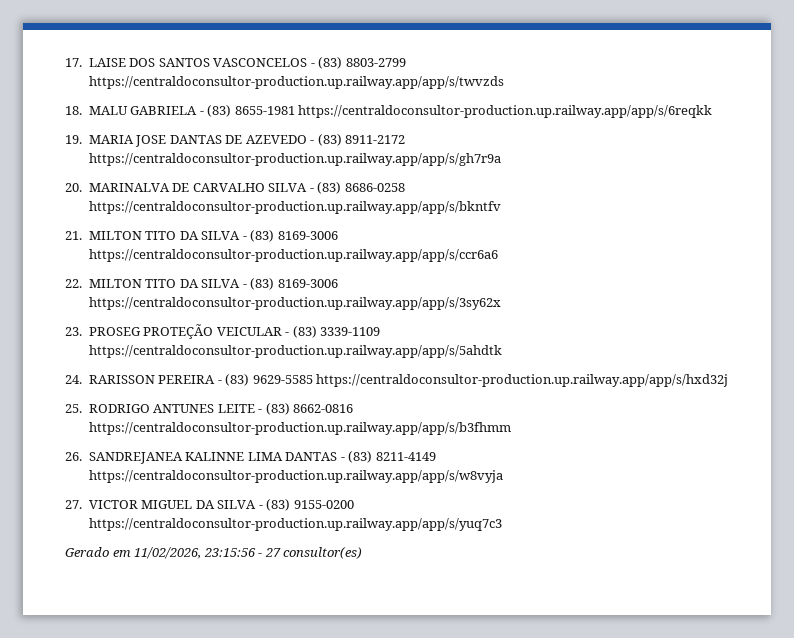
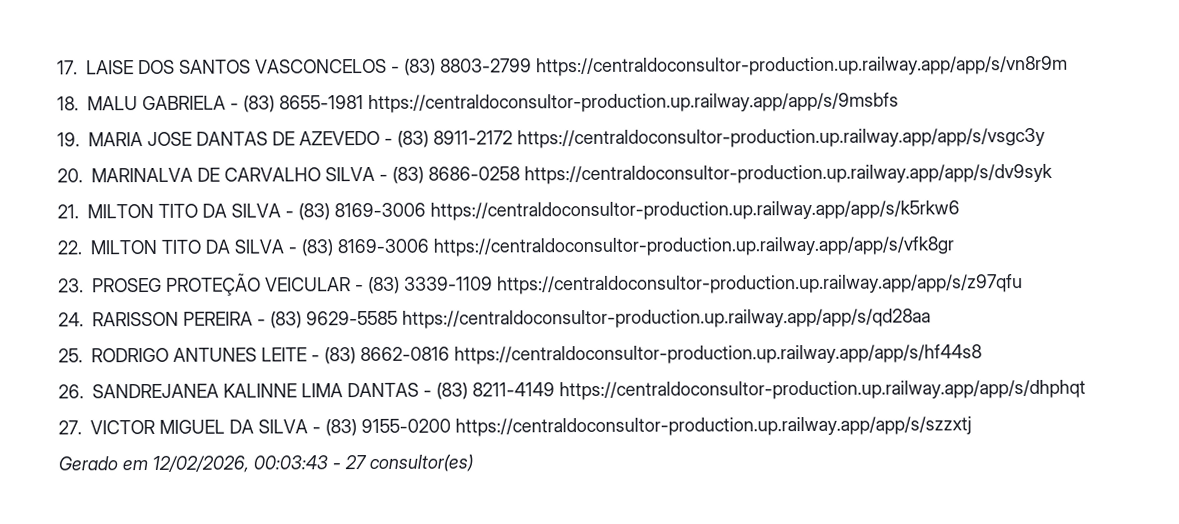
- 17. LAISE DOS SANTOS VASCONCELOS - (83) 8803-2799 https://centraldoconsultor-production.up.railway.app/app/s/twvzds
+ 17. LAISE DOS SANTOS VASCONCELOS - (83) 8803-2799 https://centraldoconsultor-production.up.railway.app/app/s/vn8r9m
- 18. MALU GABRIELA - (83) 8655-1981 https://centraldoconsultor-production.up.railway.app/app/s/6reqkk
+ 18. MALU GABRIELA - (83) 8655-1981 https://centraldoconsultor-production.up.railway.app/app/s/9msbfs
- 19. MARIA JOSE DANTAS DE AZEVEDO - (83) 8911-2172 https://centraldoconsultor-production.up.railway.app/app/s/gh7r9a
+ 19. MARIA JOSE DANTAS DE AZEVEDO - (83) 8911-2172 https://centraldoconsultor-production.up.railway.app/app/s/vsgc3y
- 20. MARINALVA DE CARVALHO SILVA - (83) 8686-0258 https://centraldoconsultor-production.up.railway.app/app/s/bkntfv
+ 20. MARINALVA DE CARVALHO SILVA - (83) 8686-0258 https://centraldoconsultor-production.up.railway.app/app/s/dv9syk
- 21. MILTON TITO DA SILVA - (83) 8169-3006 https://centraldoconsultor-production.up.railway.app/app/s/ccr6a6
+ 21. MILTON TITO DA SILVA - (83) 8169-3006 https://centraldoconsultor-production.up.railway.app/app/s/k5rkw6
- 22. MILTON TITO DA SILVA - (83) 8169-3006 https://centraldoconsultor-production.up.railway.app/app/s/3sy62x
+ 22. MILTON TITO DA SILVA - (83) 8169-3006 https://centraldoconsultor-production.up.railway.app/app/s/vfk8gr
- 23. PROSEG PROTEÇÃO VEICULAR - (83) 3339-1109 https://centraldoconsultor-production.up.railway.app/app/s/5ahdtk
+ 23. PROSEG PROTEÇÃO VEICULAR - (83) 3339-1109 https://centraldoconsultor-production.up.railway.app/app/s/z97qfu
- 24. RARISSON PEREIRA - (83) 9629-5585 https://centraldoconsultor-production.up.railway.app/app/s/hxd32j
+ 24. RARISSON PEREIRA - (83) 9629-5585 https://centraldoconsultor-production.up.railway.app/app/s/qd28aa
- 25. RODRIGO ANTUNES LEITE - (83) 8662-0816 https://centraldoconsultor-production.up.railway.app/app/s/b3fhmm
+ 25. RODRIGO ANTUNES LEITE - (83) 8662-0816 https://centraldoconsultor-production.up.railway.app/app/s/hf44s8
- 26. SANDREJANEA KALINNE LIMA DANTAS - (83) 8211-4149 https://centraldoconsultor-production.up.railway.app/app/s/w8vyja
+ 26. SANDREJANEA KALINNE LIMA DANTAS - (83) 8211-4149 https://centraldoconsultor-production.up.railway.app/app/s/dhphqt
- 27. VICTOR MIGUEL DA SILVA - (83) 9155-0200 https://centraldoconsultor-production.up.railway.app/app/s/yuq7c3
+ 27. VICTOR MIGUEL DA SILVA - (83) 9155-0200 https://centraldoconsultor-production.up.railway.app/app/s/szzxtj
- Gerado em 11/02/2026, 23:15:56 - 27 consultor(es)
+ Gerado em 12/02/2026, 00:03:43 - 27 consultor(es)

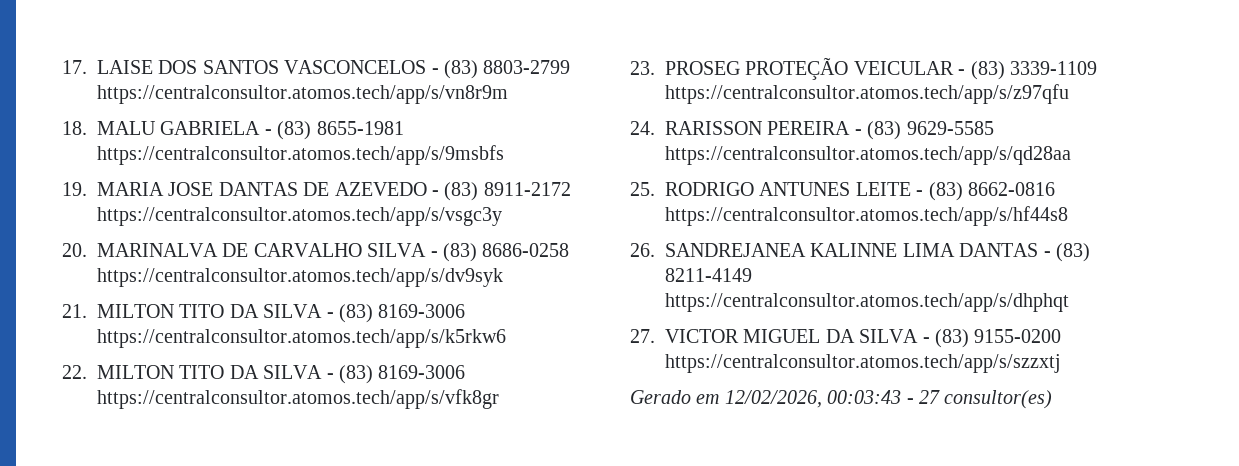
- 17. LAISE DOS SANTOS VASCONCELOS - (83) 8803-2799 https://centraldoconsultor-production.up.railway.app/app/s/vn8r9m
+ 17. LAISE DOS SANTOS VASCONCELOS - (83) 8803-2799 https://centralconsultor.atomos.tech/app/s/vn8r9m
- 18. MALU GABRIELA - (83) 8655-1981 https://centraldoconsultor-production.up.railway.app/app/s/9msbfs
+ 18. MALU GABRIELA - (83) 8655-1981 https://centralconsultor.atomos.tech/app/s/9msbfs
- 19. MARIA JOSE DANTAS DE AZEVEDO - (83) 8911-2172 https://centraldoconsultor-production.up.railway.app/app/s/vsgc3y
+ 19. MARIA JOSE DANTAS DE AZEVEDO - (83) 8911-2172 https://centralconsultor.atomos.tech/app/s/vsgc3y
- 20. MARINALVA DE CARVALHO SILVA - (83) 8686-0258 https://centraldoconsultor-production.up.railway.app/app/s/dv9syk
+ 20. MARINALVA DE CARVALHO SILVA - (83) 8686-0258 https://centralconsultor.atomos.tech/app/s/dv9syk
- 21. MILTON TITO DA SILVA - (83) 8169-3006 https://centraldoconsultor-production.up.railway.app/app/s/k5rkw6
+ 21. MILTON TITO DA SILVA - (83) 8169-3006 https://centralconsultor.atomos.tech/app/s/k5rkw6
- 22. MILTON TITO DA SILVA - (83) 8169-3006 https://centraldoconsultor-production.up.railway.app/app/s/vfk8gr
+ 22. MILTON TITO DA SILVA - (83) 8169-3006 https://centralconsultor.atomos.tech/app/s/vfk8gr
- 23. PROSEG PROTEÇÃO VEICULAR - (83) 3339-1109 https://centraldoconsultor-production.up.railway.app/app/s/z97qfu
+ 23. PROSEG PROTEÇÃO VEICULAR - (83) 3339-1109 https://centralconsultor.atomos.tech/app/s/z97qfu
- 24. RARISSON PEREIRA - (83) 9629-5585 https://centraldoconsultor-production.up.railway.app/app/s/qd28aa
+ 24. RARISSON PEREIRA - (83) 9629-5585 https://centralconsultor.atomos.tech/app/s/qd28aa
- 25. RODRIGO ANTUNES LEITE - (83) 8662-0816 https://centraldoconsultor-production.up.railway.app/app/s/hf44s8
+ 25. RODRIGO ANTUNES LEITE - (83) 8662-0816 https://centralconsultor.atomos.tech/app/s/hf44s8
- 26. SANDREJANEA KALINNE LIMA DANTAS - (83) 8211-4149 https://centraldoconsultor-production.up.railway.app/app/s/dhphqt
+ 26. SANDREJANEA KALINNE LIMA DANTAS - (83) 8211-4149 https://centralconsultor.atomos.tech/app/s/dhphqt
- 27. VICTOR MIGUEL DA SILVA - (83) 9155-0200 https://centraldoconsultor-production.up.railway.app/app/s/szzxtj
+ 27. VICTOR MIGUEL DA SILVA - (83) 9155-0200 https://centralconsultor.atomos.tech/app/s/szzxtj

